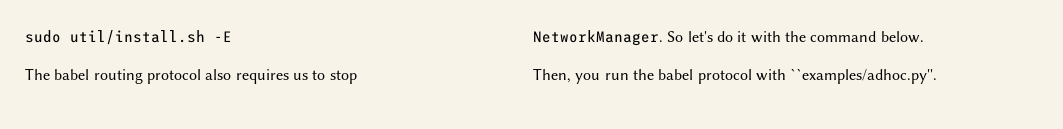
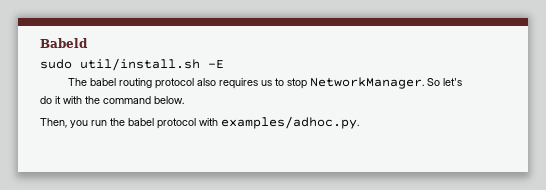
+ Babeld
- Then, you run the babel protocol with ``examples/adhoc.py''.
+ Then, you run the babel protocol with examples/adhoc.py.

